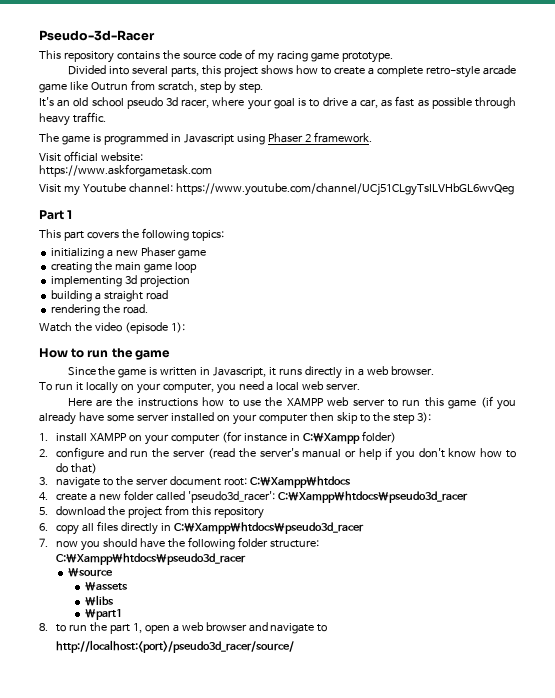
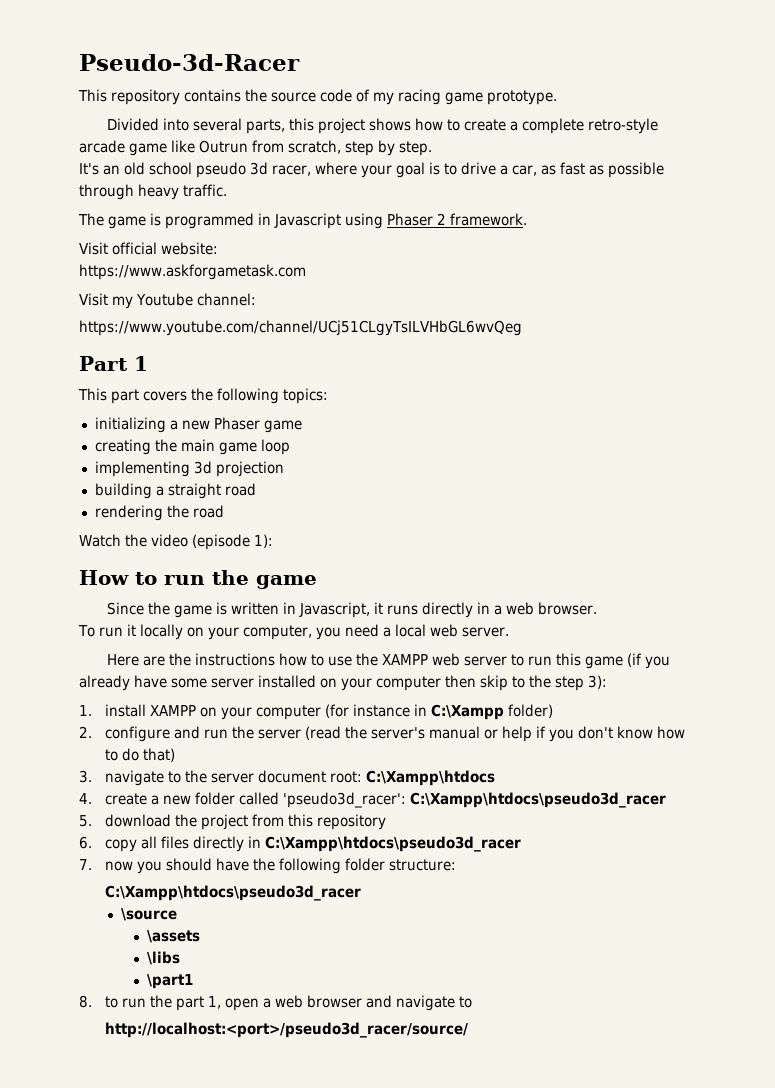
- Visit my Youtube channel: https://www.youtube.com/channel/UCj51CLgyTsILVHbGL6wvQeg
+ Visit my Youtube channel:
+ https://www.youtube.com/channel/UCj51CLgyTsILVHbGL6wvQeg
- rendering the road.
+ rendering the road

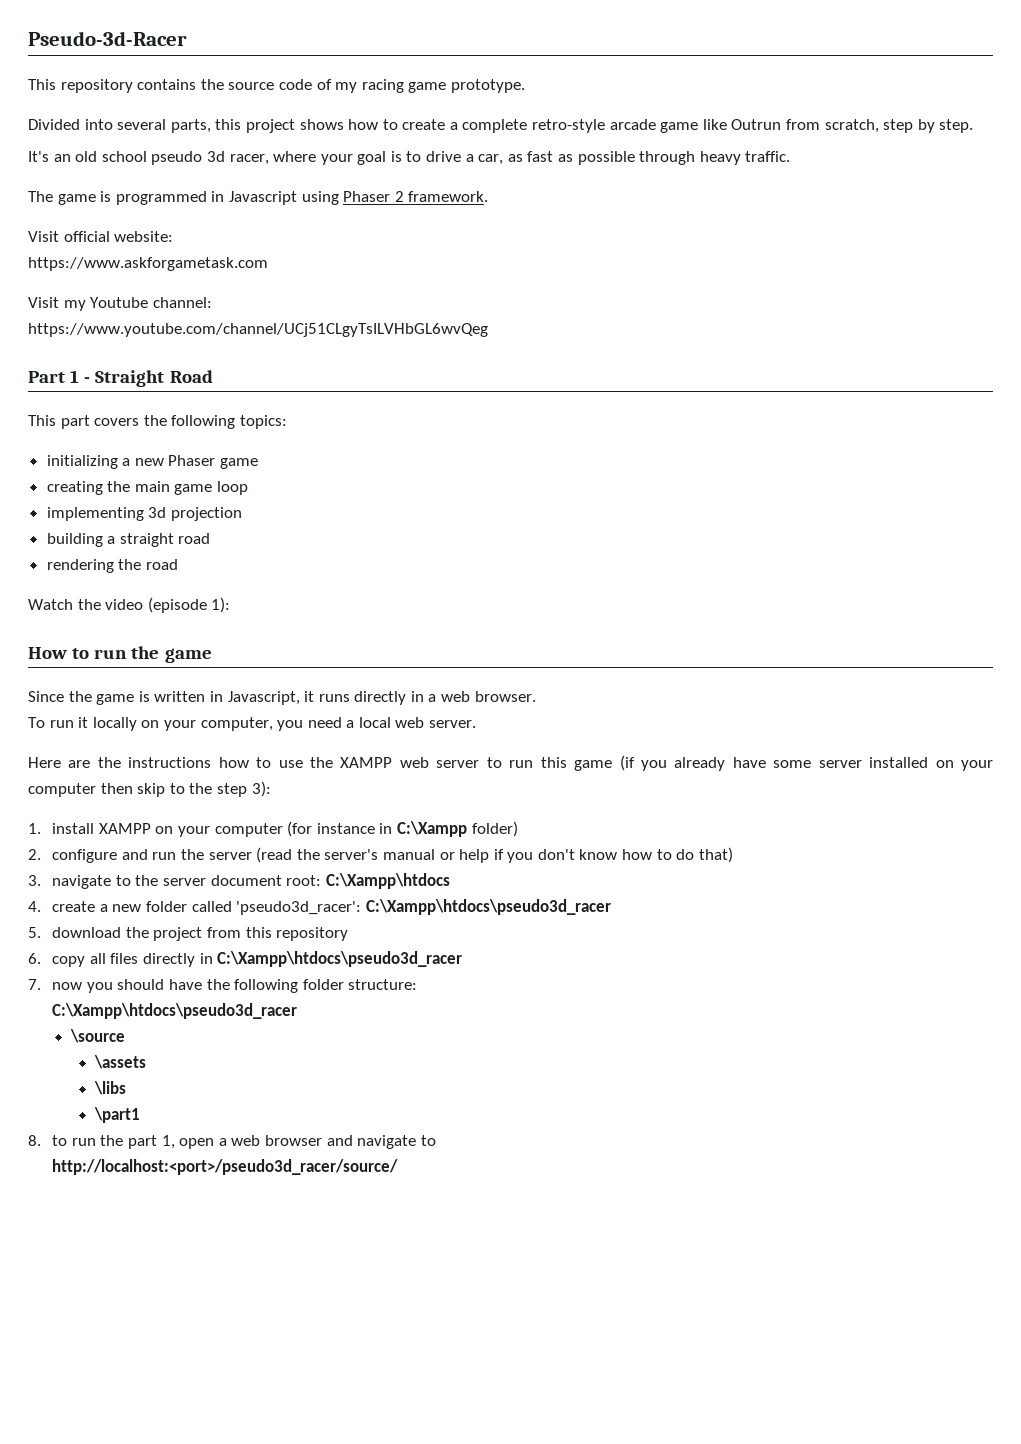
- Part 1
+ Part 1 - Straight Road

